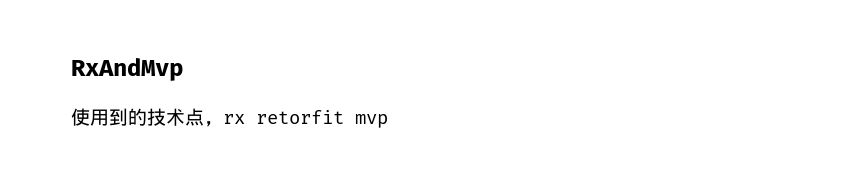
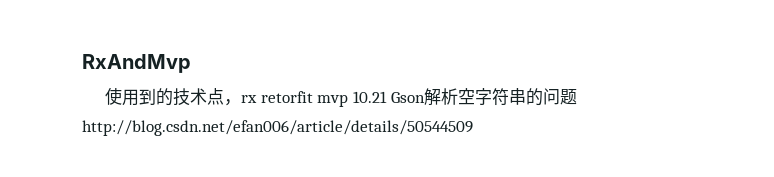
- 使用到的技术点，rx retorfit mvp
+ 使用到的技术点，rx retorfit mvp 10.21 Gson解析空字符串的问题http://blog.csdn.net/efan006/article/details/50544509

